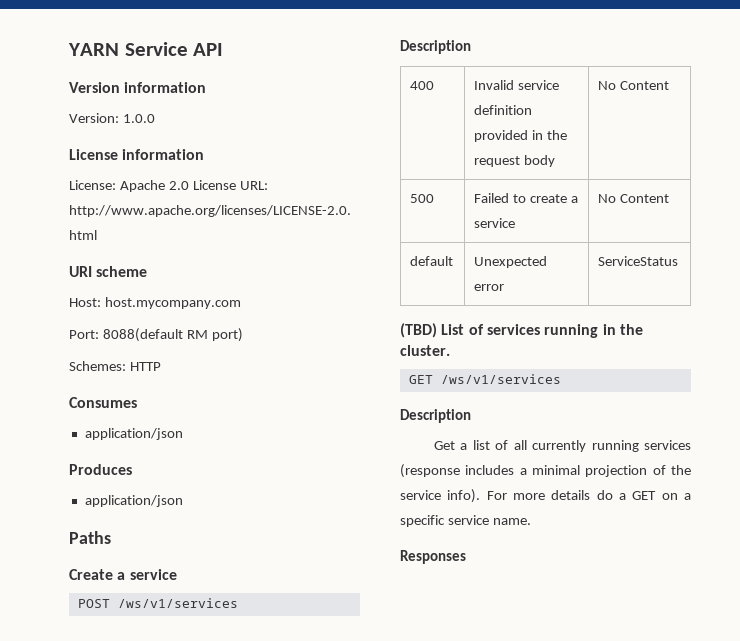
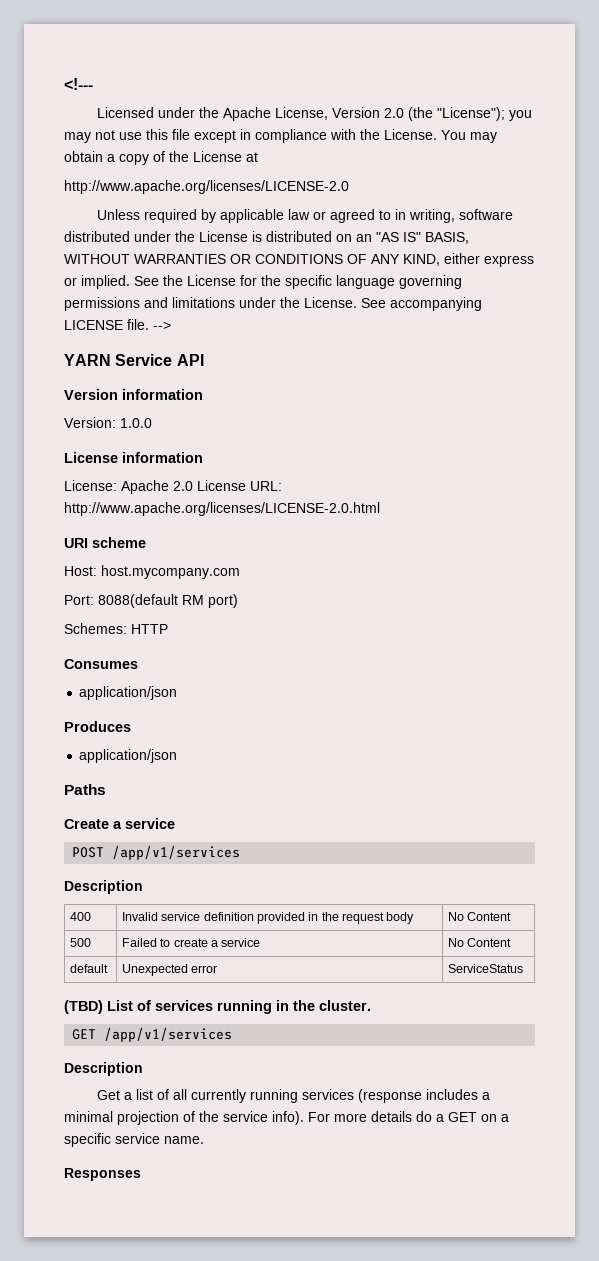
+ <!---
+ Licensed under the Apache License, Version 2.0 (the "License"); you may not use this file except in compliance with the License. You may obtain a copy of the License at
+ http://www.apache.org/licenses/LICENSE-2.0
+ Unless required by applicable law or agreed to in writing, software distributed under the License is distributed on an "AS IS" BASIS, WITHOUT WARRANTIES OR CONDITIONS OF ANY KIND, either express or implied. See the License for the specific language governing permissions and limitations under the License. See accompanying LICENSE file. -->
- POST /ws/v1/services
+ POST /app/v1/services
- GET /ws/v1/services
+ GET /app/v1/services

